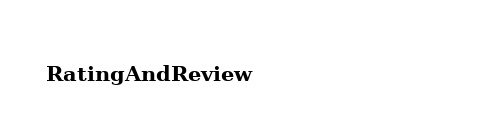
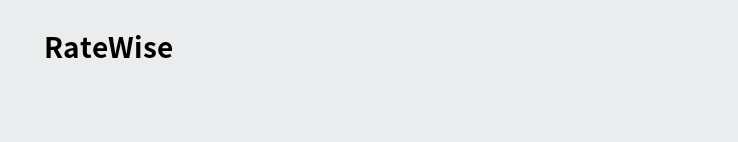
- RatingAndReview
+ RateWise

